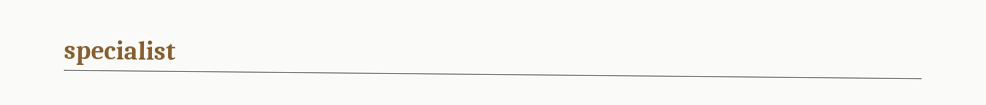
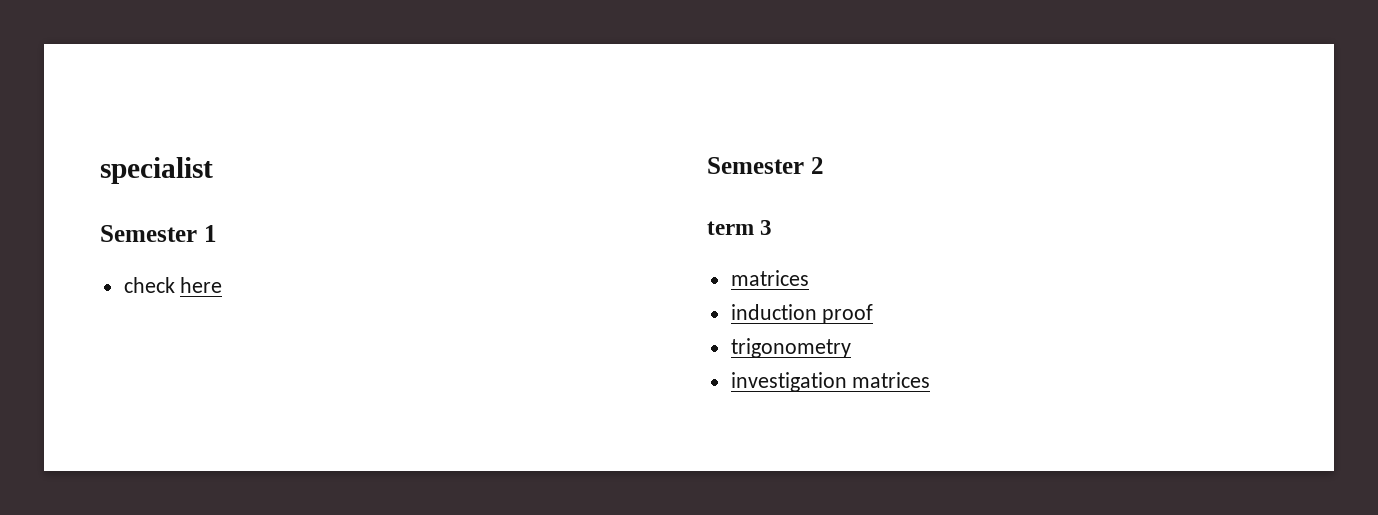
+ Semester 1
+ check here
+ Semester 2
+ term 3
+ matrices
+ induction proof
+ trigonometry
+ investigation matrices

